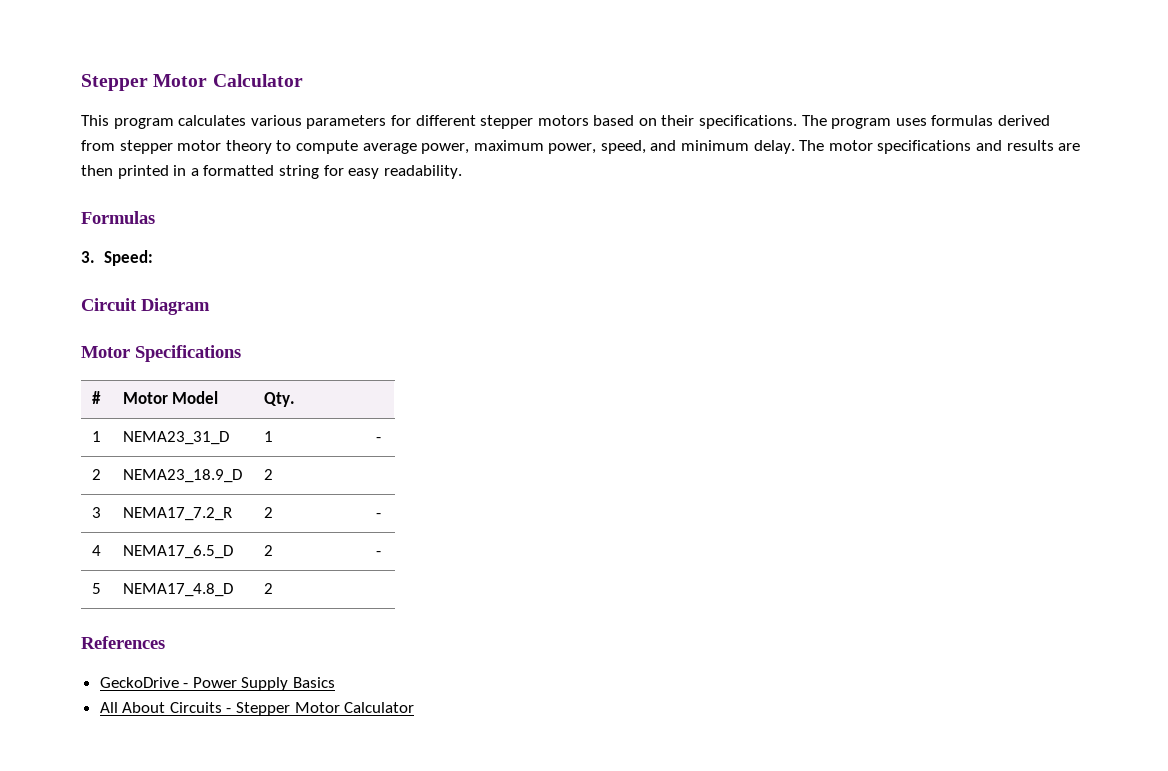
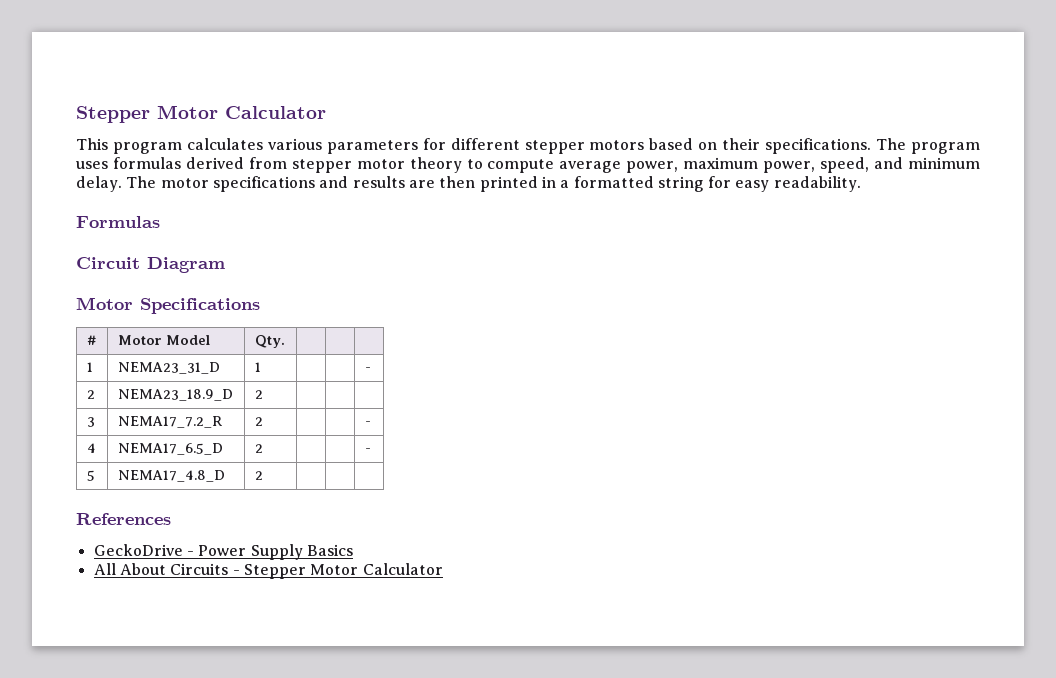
- 3. Speed:

